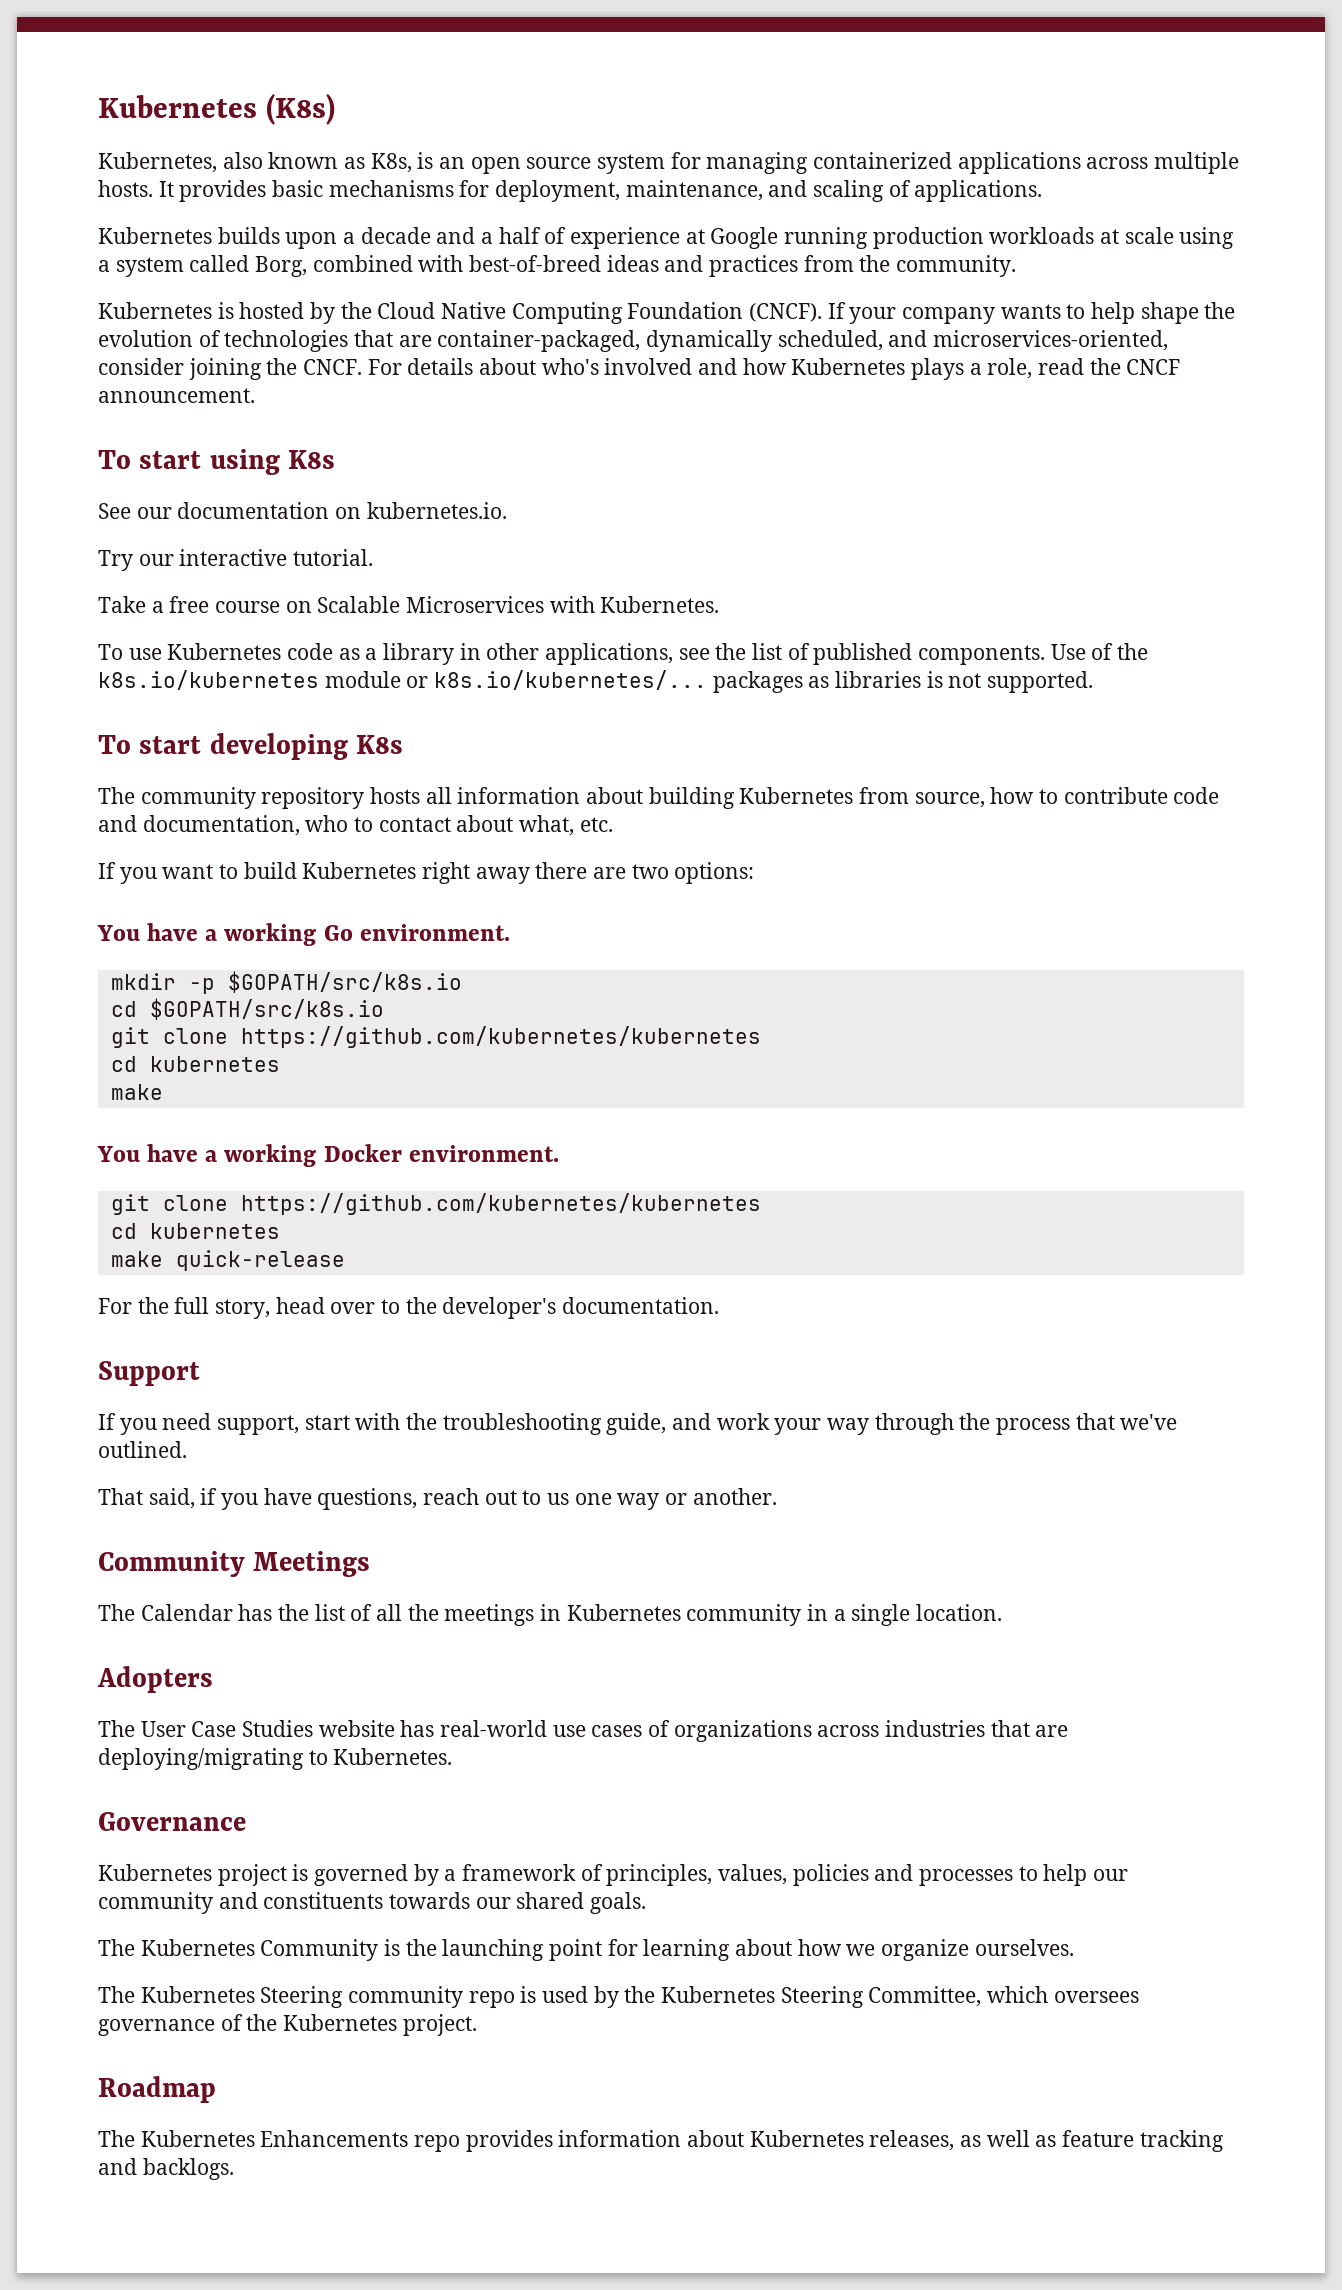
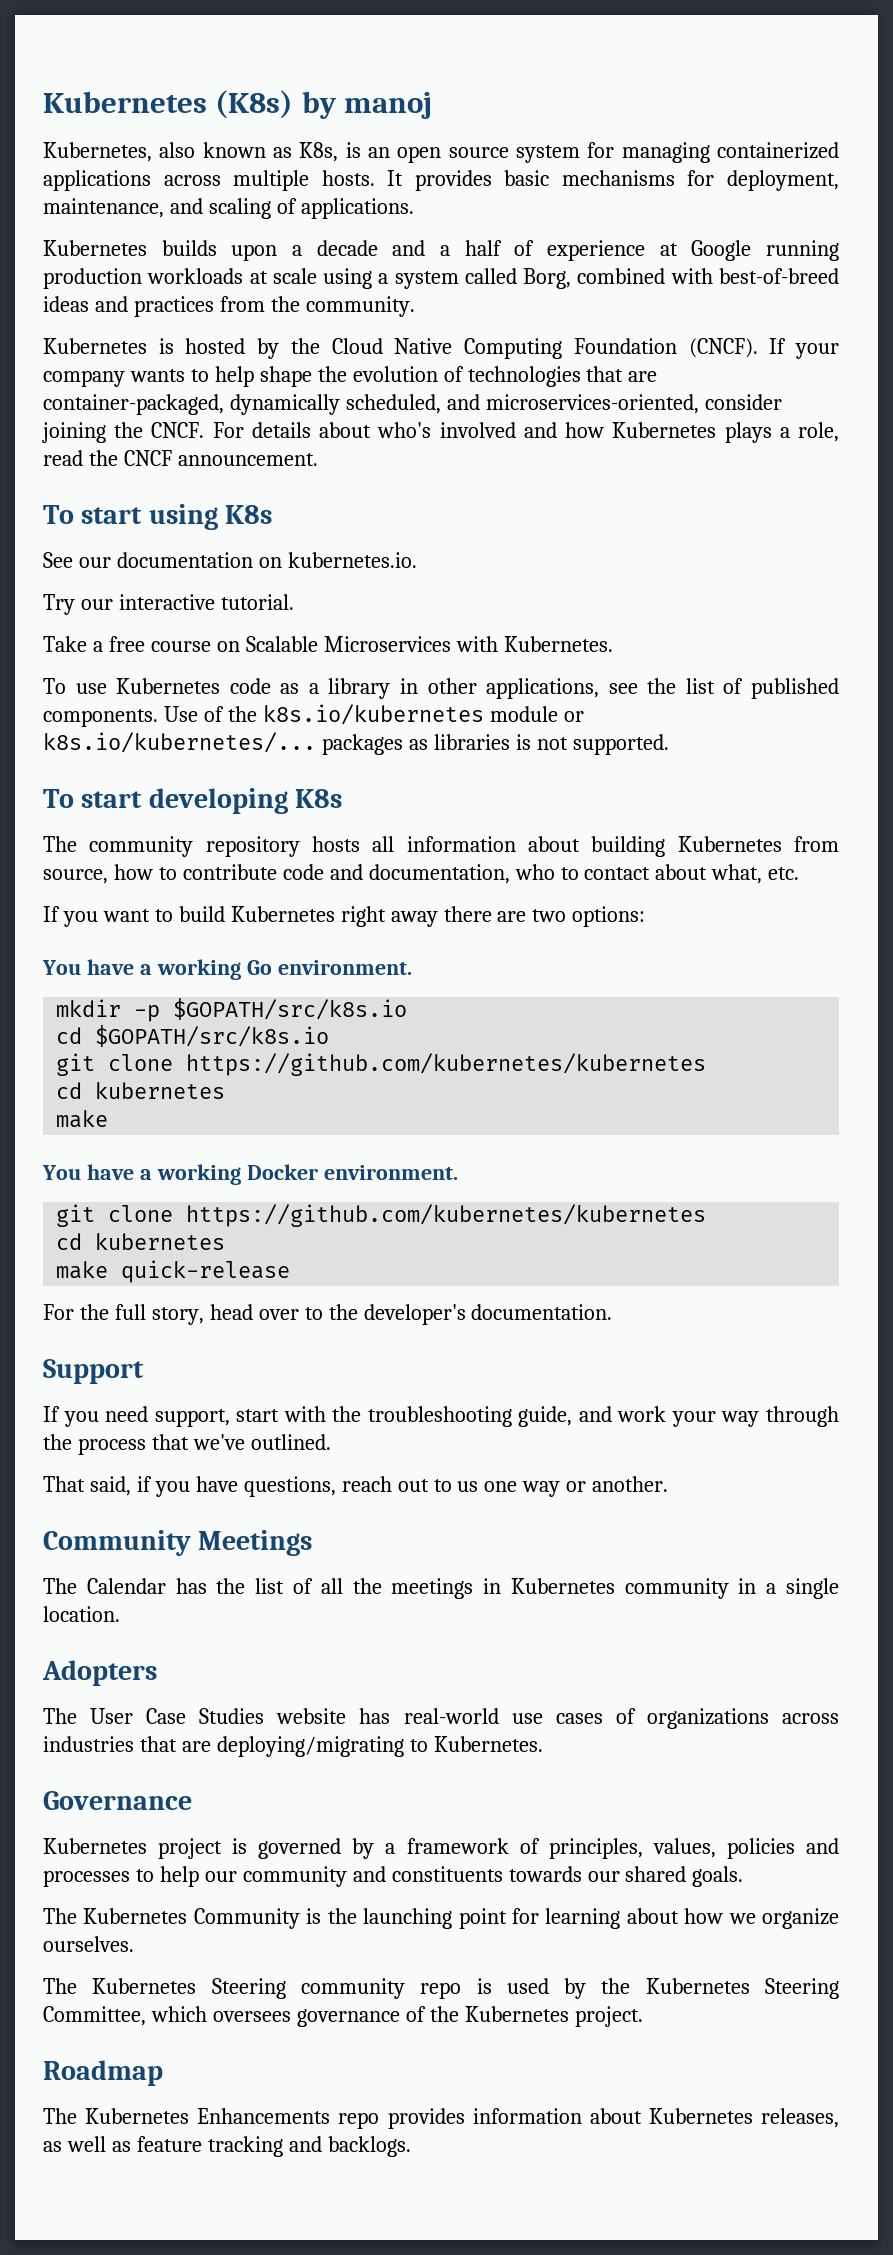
- Kubernetes (K8s)
+ Kubernetes (K8s) by manoj

